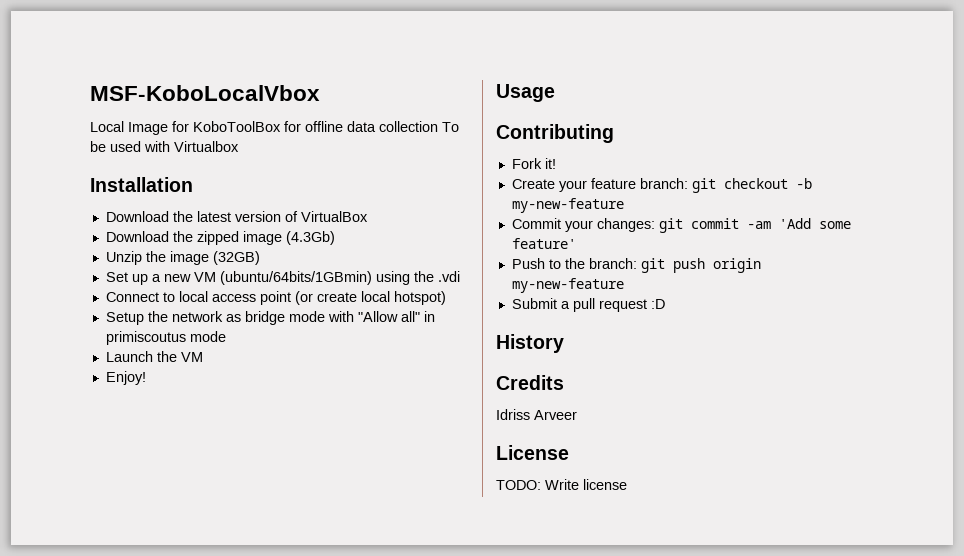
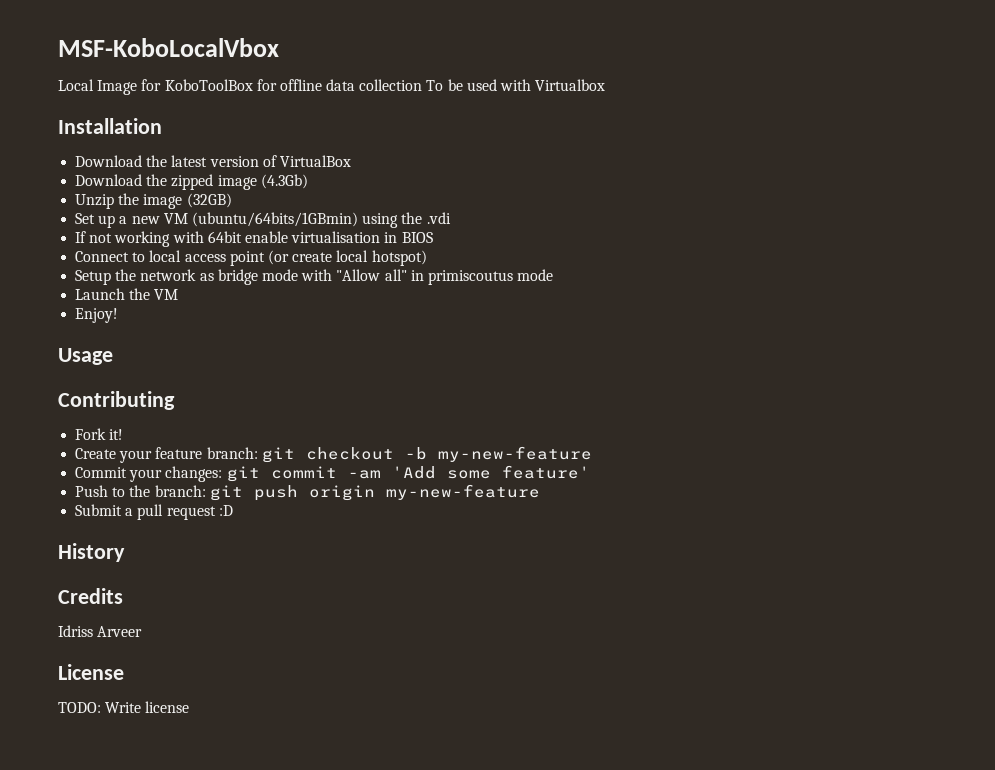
+ If not working with 64bit enable virtualisation in BIOS

